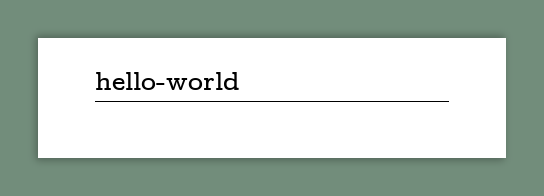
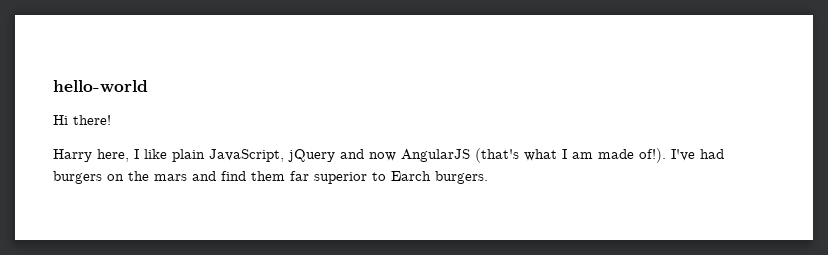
+ Hi there!
+ Harry here, I like plain JavaScript, jQuery and now AngularJS (that's what I am made of!). I've had burgers on the mars and find them far superior to Earch burgers.

